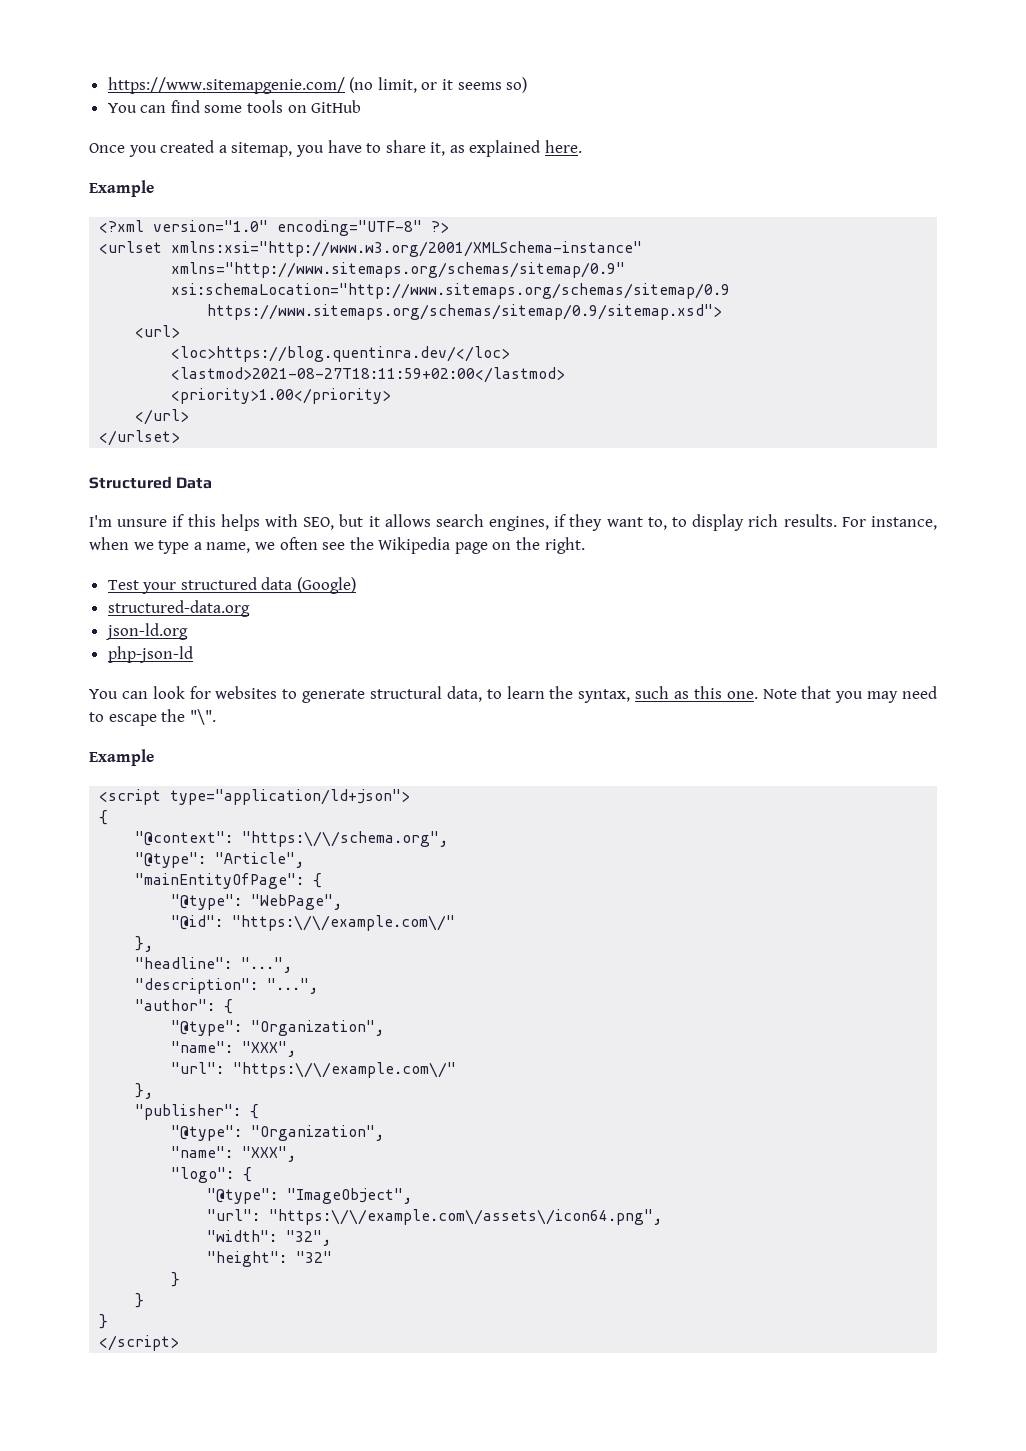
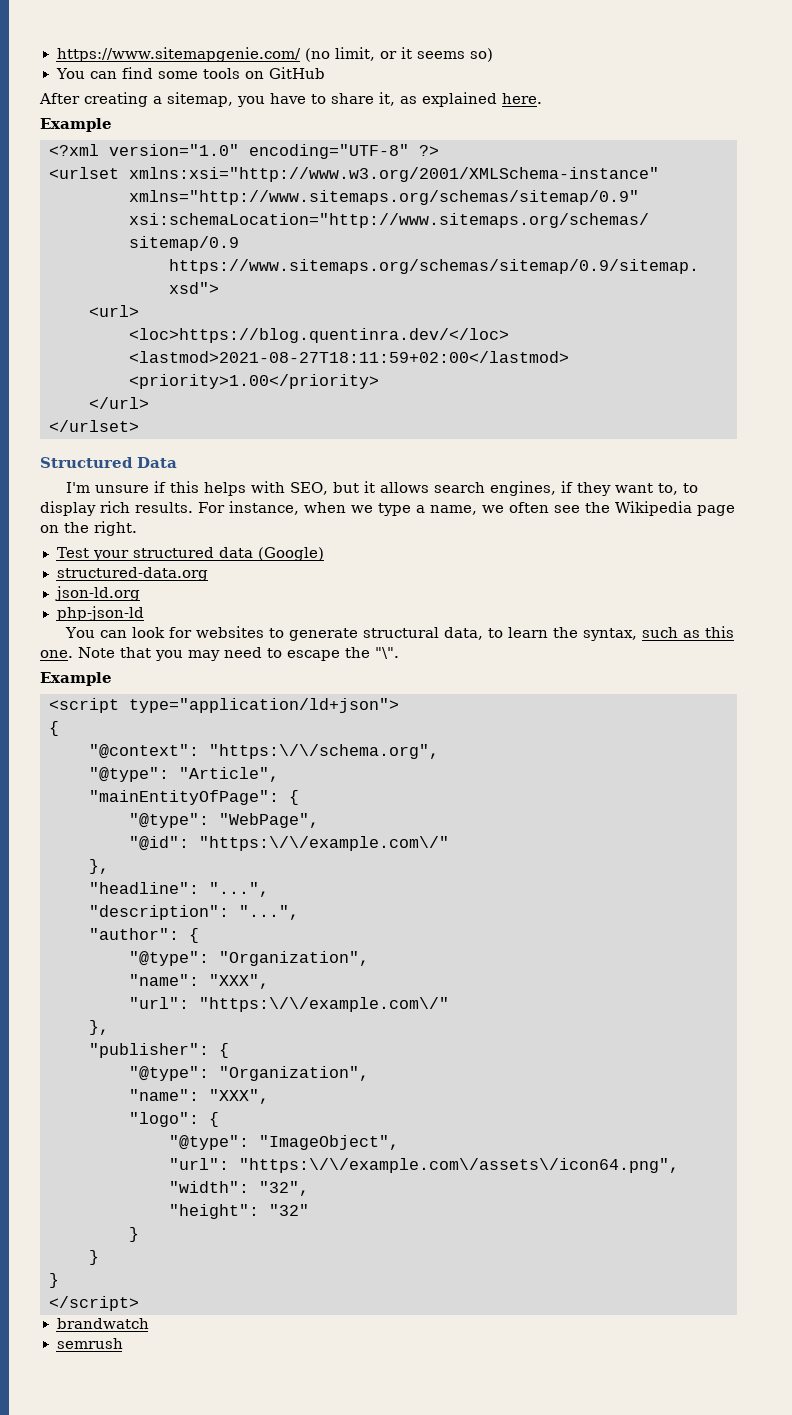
- Once you created a sitemap, you have to share it, as explained here.
+ After creating a sitemap, you have to share it, as explained here.
+ brandwatch
+ semrush

